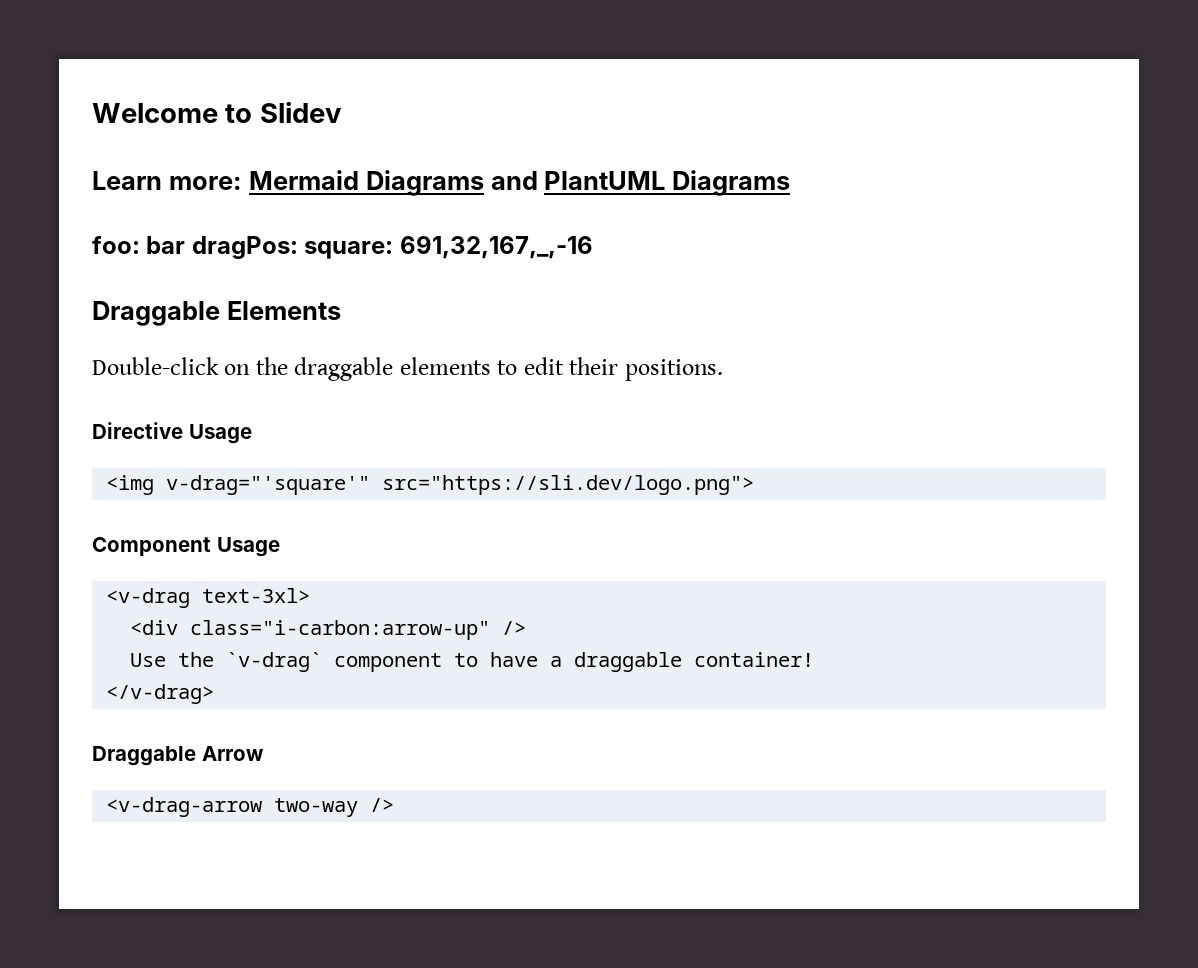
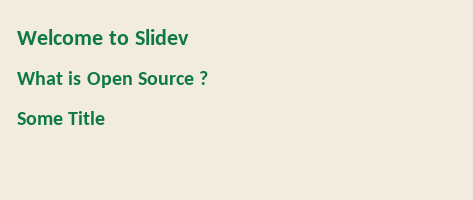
- Learn more: Mermaid Diagrams and PlantUML Diagrams
- foo: bar dragPos: square: 691,32,167,_,-16
- Draggable Elements
- Double-click on the draggable elements to edit their positions.
- Directive Usage
- <img v-drag="'square'" src="https://sli.dev/logo.png">
- Component Usage
- <v-drag text-3xl>
- <div class="i-carbon:arrow-up" />
- Use the `v-drag` component to have a draggable container!
- </v-drag>
- Draggable Arrow
- <v-drag-arrow two-way />
+ What is Open Source ?
+ Some Title

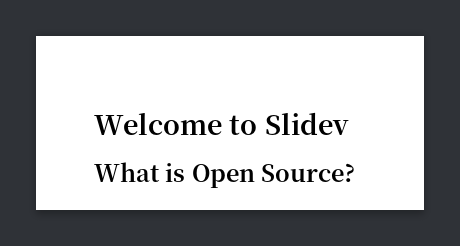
- What is Open Source ?
- Some Title
+ What is Open Source?

